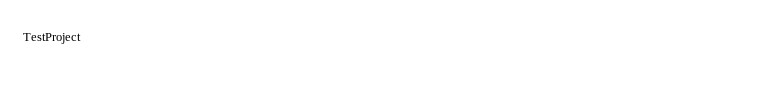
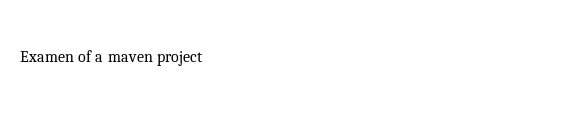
- TestProject
+ Examen of a maven project

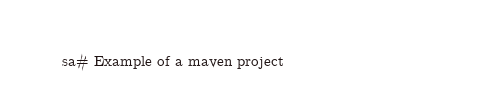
- Examen of a maven project
+ sa# Example of a maven project

